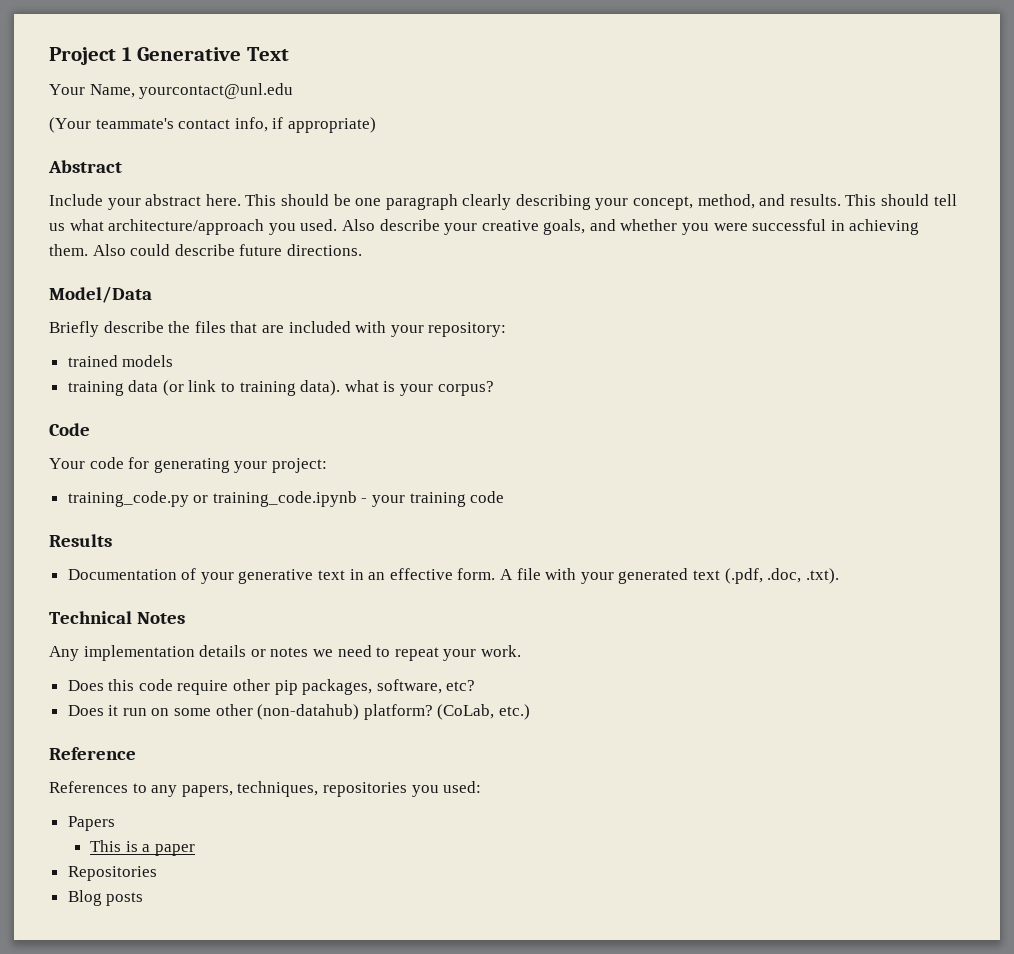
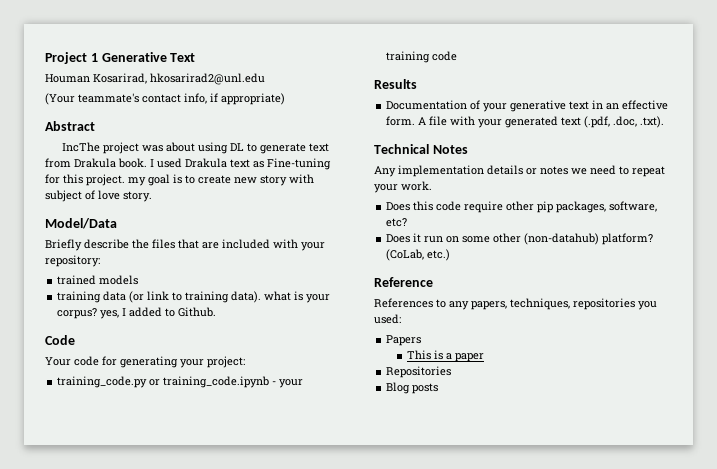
- Your Name, yourcontact@unl.edu
+ Houman Kosarirad, hkosarirad2@unl.edu
- Include your abstract here. This should be one paragraph clearly describing your concept, method, and results. This should tell us what architecture/approach you used. Also describe your creative goals, and whether you were successful in achieving them. Also could describe future directions.
+ IncThe project was about using DL to generate text from Drakula book. I used Drakula text as Fine-tuning for this project. my goal is to create new story with subject of love story.
- training data (or link to training data). what is your corpus?
+ training data (or link to training data). what is your corpus? yes, I added to Github.

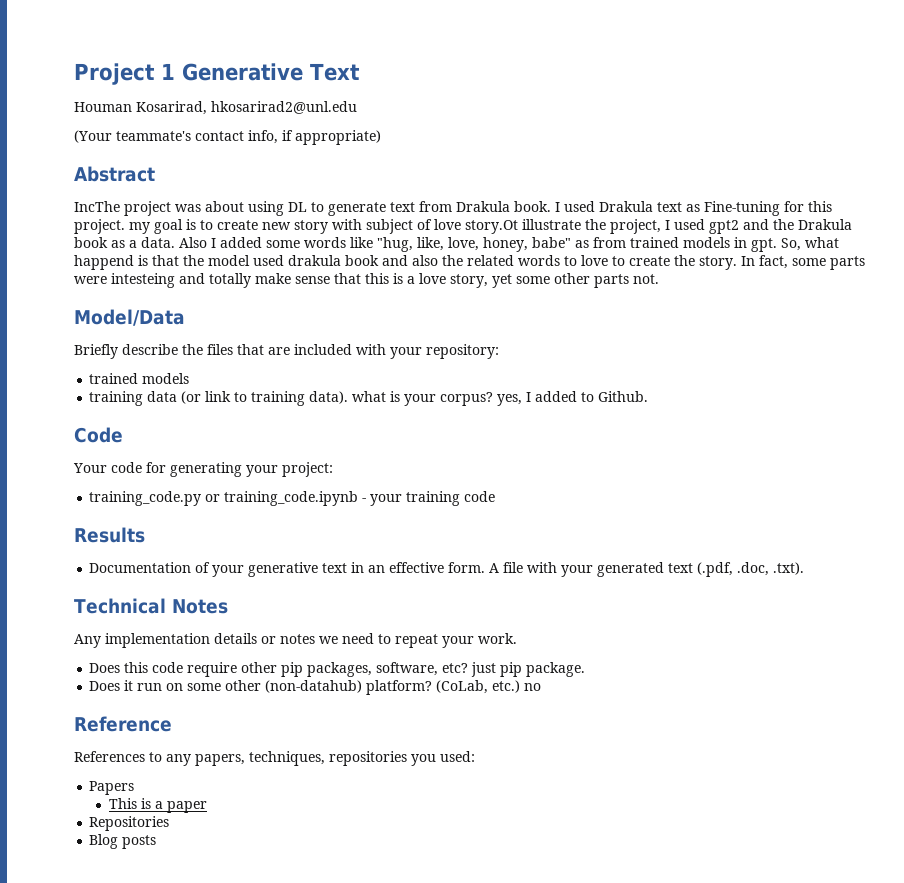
- I used Drakula text as Fine-tuning for this project. my goal is to create new story with subject of love story.
+ I used Drakula text as Fine-tuning for this project. my goal is to create new story with subject of love story.Ot illustrate the project, I used gpt2 and the Drakula book as a data. Also I added some words like "hug, like, love, honey, babe" as from trained models in gpt. So, what happend is that the model used drakula book and also the related words to love to create the story. In fact, some parts were intesteing and totally make sense that this is a love story, yet some other parts not.
- Does this code require other pip packages, software, etc?
+ Does this code require other pip packages, software, etc? just pip package.
- (CoLab, etc.)
+ (CoLab, etc.) no

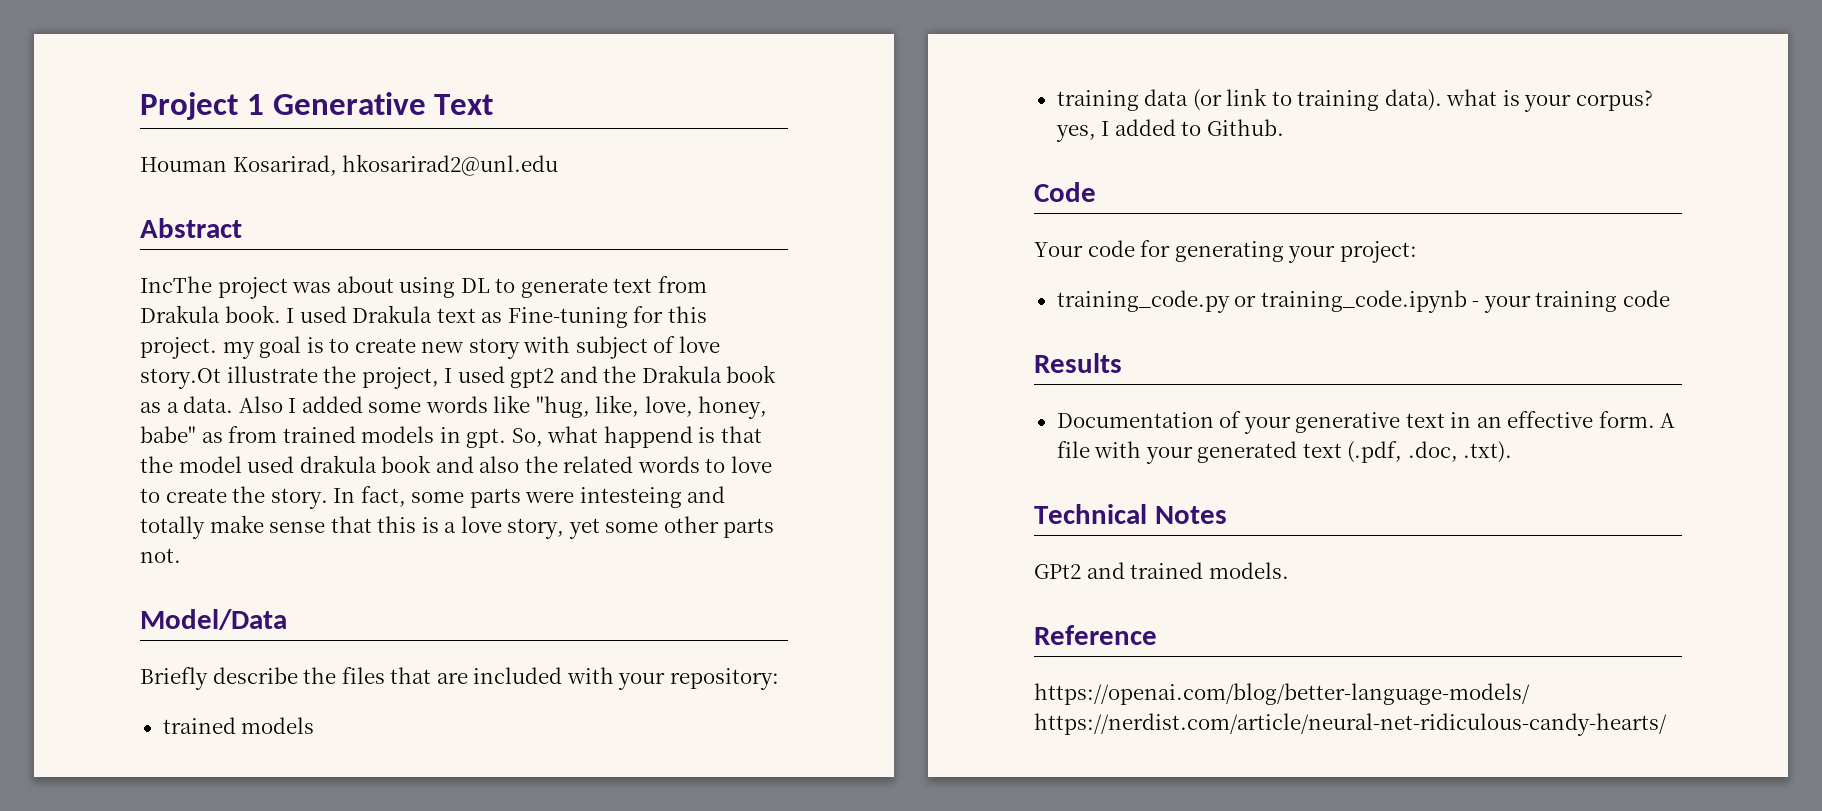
- (Your teammate's contact info, if appropriate)
- Any implementation details or notes we need to repeat your work.
- Does this code require other pip packages, software, etc? just pip package.
- Does it run on some other (non-datahub) platform? (CoLab, etc.) no
+ GPt2 and trained models.
  Reference
- References to any papers, techniques, repositories you used:
- Papers
- This is a paper
- Repositories
- Blog posts
+ https://openai.com/blog/better-language-models/ https://nerdist.com/article/neural-net-ridiculous-candy-hearts/

